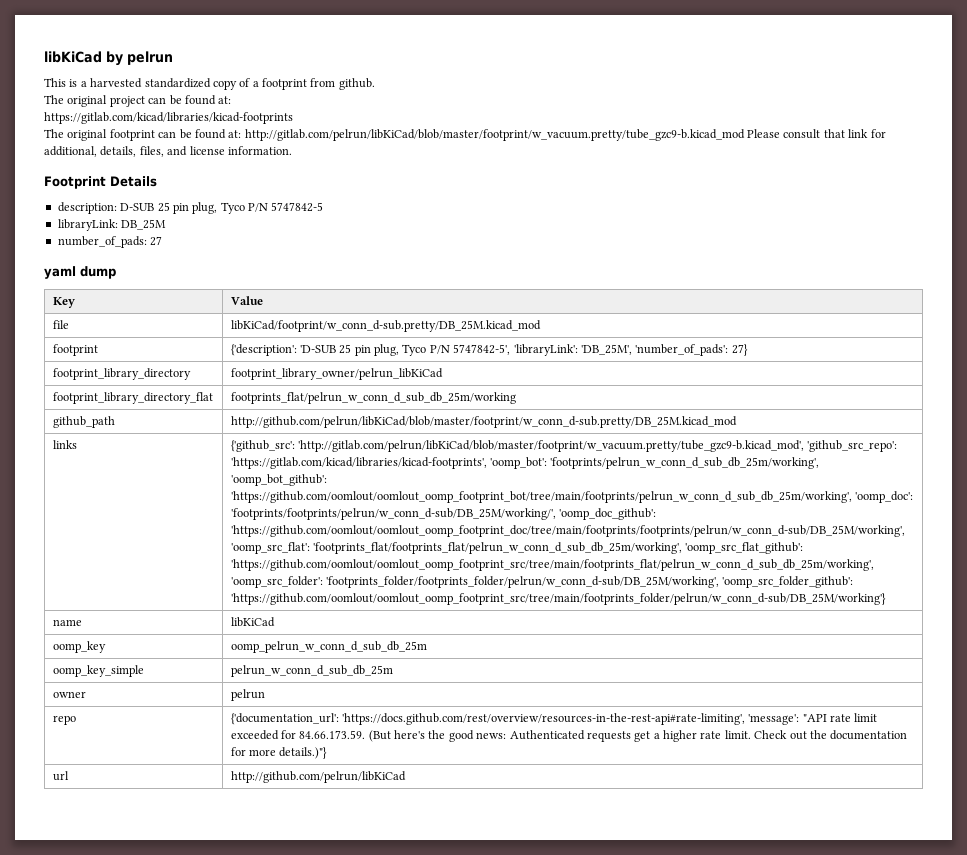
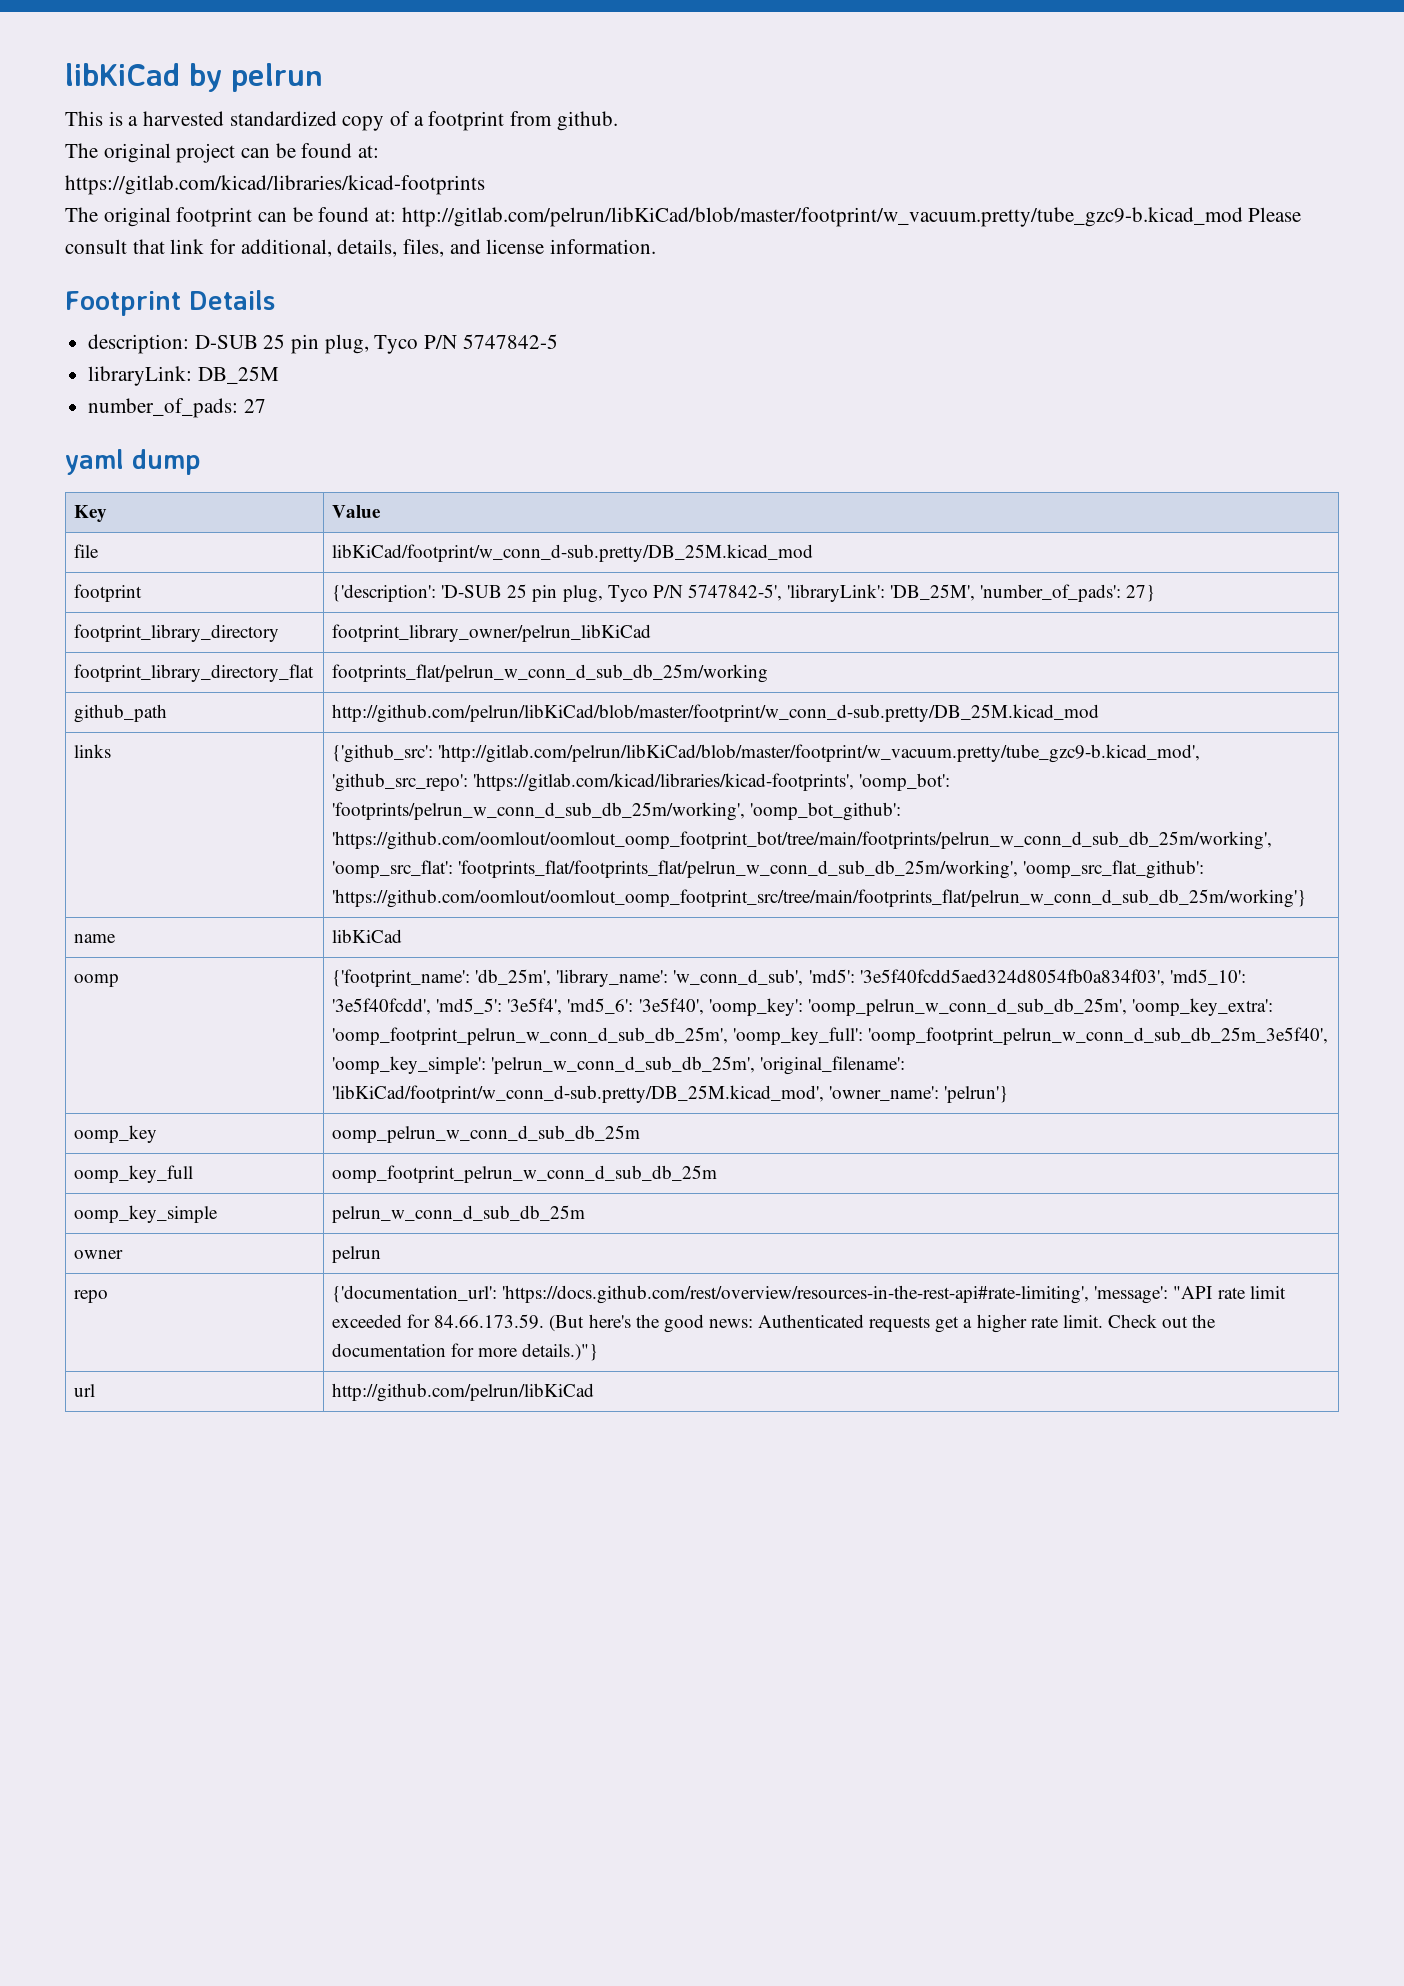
- links | {'github_src': 'http://gitlab.com/pelrun/libKiCad/blob/master/footprint/w_vacuum.pretty/tube_gzc9-b.kicad_mod', 'github_src_repo': 'https://gitlab.com/kicad/libraries/kicad-footprints', 'oomp_bot': 'footprints/pelrun_w_conn_d_sub_db_25m/working', 'oomp_bot_github': 'https://github.com/oomlout/oomlout_oomp_footprint_bot/tree/main/footprints/pelrun_w_conn_d_sub_db_25m/working', 'oomp_doc': 'footprints/footprints/pelrun/w_conn_d-sub/DB_25M/working/', 'oomp_doc_github': 'https://github.com/oomlout/oomlout_oomp_footprint_doc/tree/main/footprints/footprints/pelrun/w_conn_d-sub/DB_25M/working', 'oomp_src_flat': 'footprints_flat/footprints_flat/pelrun_w_conn_d_sub_db_25m/working', 'oomp_src_flat_github': 'https://github.com/oomlout/oomlout_oomp_footprint_src/tree/main/footprints_flat/pelrun_w_conn_d_sub_db_25m/working', 'oomp_src_folder': 'footprints_folder/footprints_folder/pelrun/w_conn_d-sub/DB_25M/working', 'oomp_src_folder_github': 'https://github.com/oomlout/oomlout_oomp_footprint_src/tree/main/footprints_folder/pelrun/w_conn_d-sub/DB_25M/working'}
+ links | {'github_src': 'http://gitlab.com/pelrun/libKiCad/blob/master/footprint/w_vacuum.pretty/tube_gzc9-b.kicad_mod', 'github_src_repo': 'https://gitlab.com/kicad/libraries/kicad-footprints', 'oomp_bot': 'footprints/pelrun_w_conn_d_sub_db_25m/working', 'oomp_bot_github': 'https://github.com/oomlout/oomlout_oomp_footprint_bot/tree/main/footprints/pelrun_w_conn_d_sub_db_25m/working', 'oomp_src_flat': 'footprints_flat/footprints_flat/pelrun_w_conn_d_sub_db_25m/working', 'oomp_src_flat_github': 'https://github.com/oomlout/oomlout_oomp_footprint_src/tree/main/footprints_flat/pelrun_w_conn_d_sub_db_25m/working'}
  name | libKiCad
+ oomp | {'footprint_name': 'db_25m', 'library_name': 'w_conn_d_sub', 'md5': '3e5f40fcdd5aed324d8054fb0a834f03', 'md5_10': '3e5f40fcdd', 'md5_5': '3e5f4', 'md5_6': '3e5f40', 'oomp_key': 'oomp_pelrun_w_conn_d_sub_db_25m', 'oomp_key_extra': 'oomp_footprint_pelrun_w_conn_d_sub_db_25m', 'oomp_key_full': 'oomp_footprint_pelrun_w_conn_d_sub_db_25m_3e5f40', 'oomp_key_simple': 'pelrun_w_conn_d_sub_db_25m', 'original_filename': 'libKiCad/footprint/w_conn_d-sub.pretty/DB_25M.kicad_mod', 'owner_name': 'pelrun'}
+ oomp_key_full | oomp_footprint_pelrun_w_conn_d_sub_db_25m

